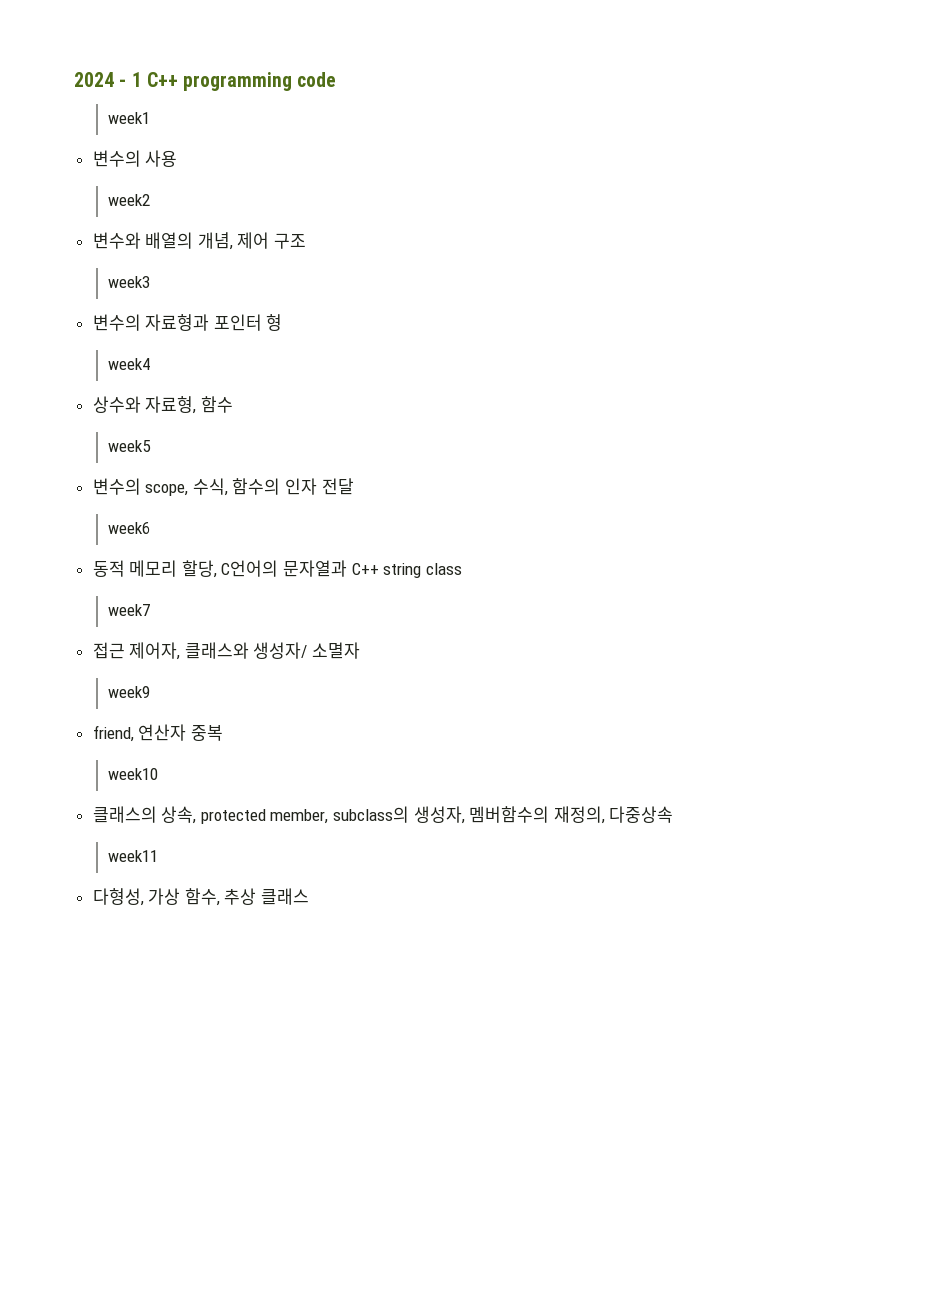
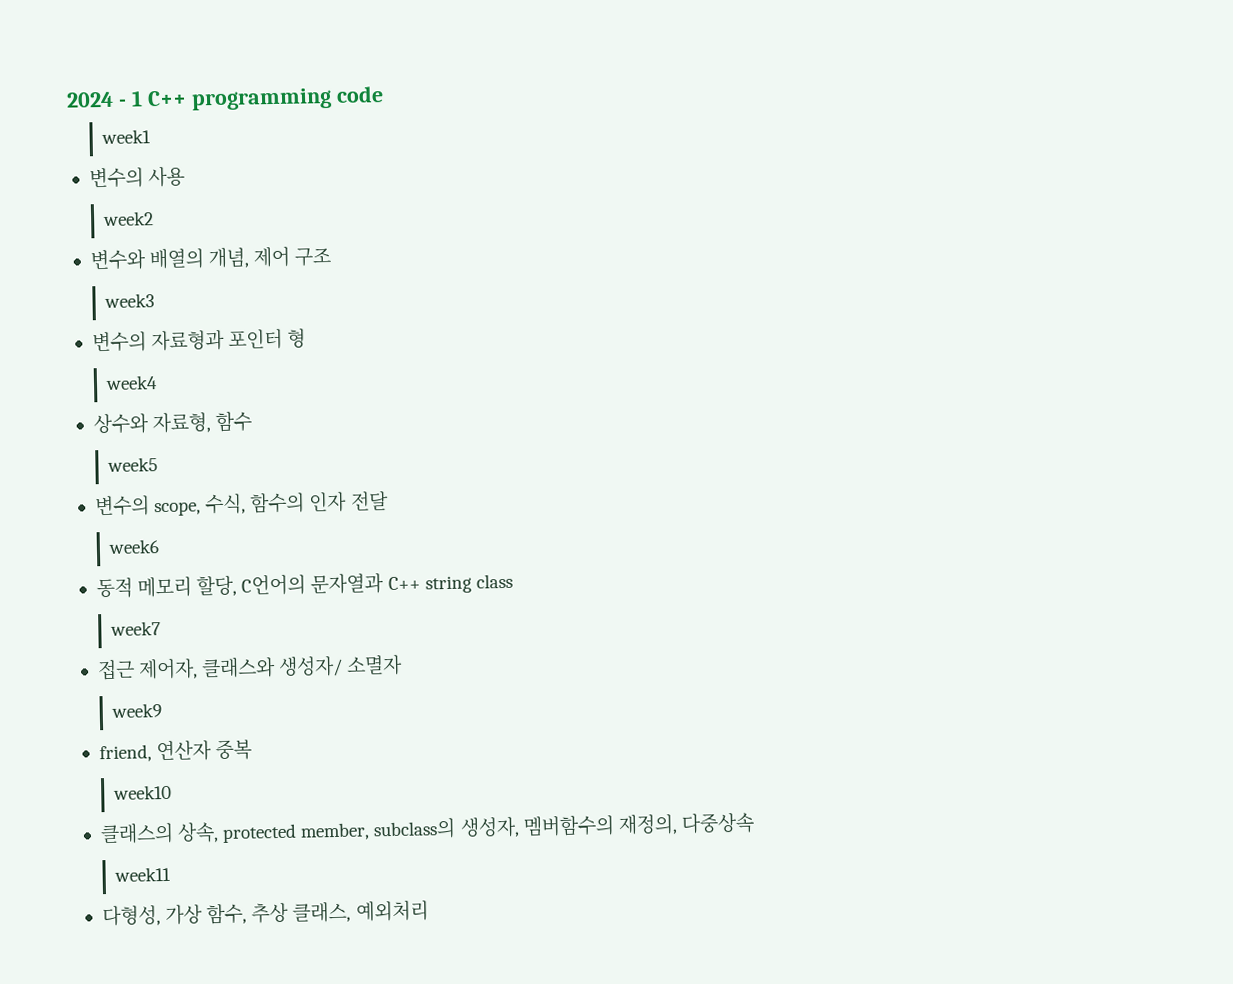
- 다형성, 가상 함수, 추상 클래스
+ 다형성, 가상 함수, 추상 클래스, 예외처리

